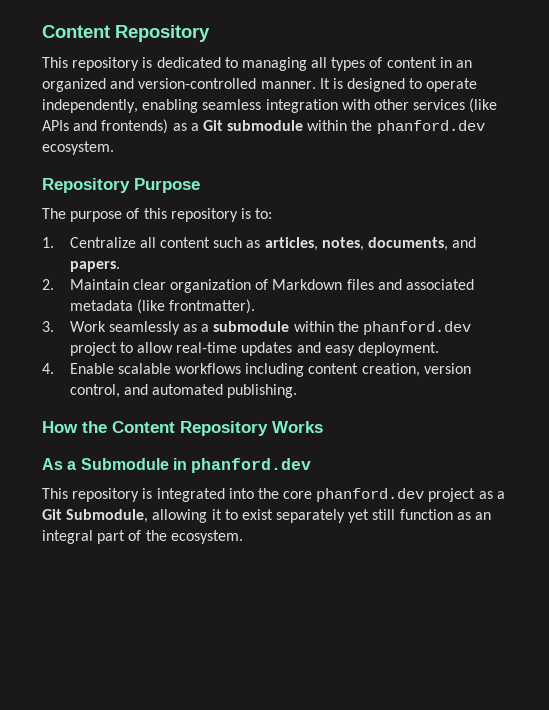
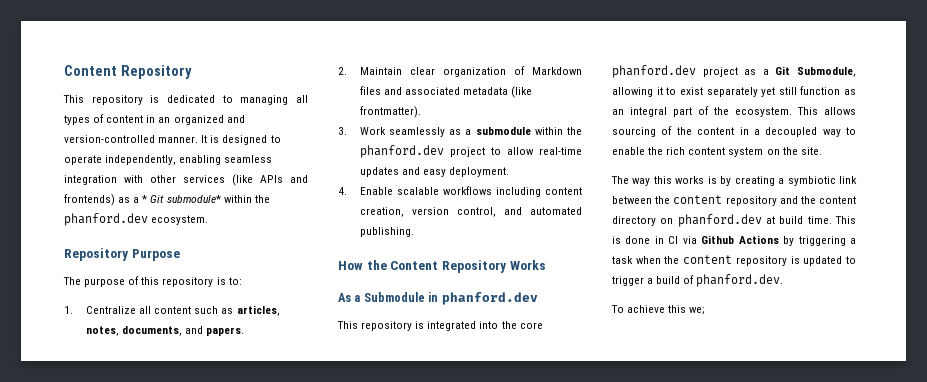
- It is designed to operate independently, enabling seamless integration with other services (like APIs and frontends) as a Git submodule within the phanford.dev ecosystem.
+ It is designed to operate independently, enabling seamless integration with other services (like APIs and frontends) as a * Git submodule* within the phanford.dev ecosystem.
+ This allows sourcing of the content in a decoupled way to enable the rich content system on the site.
+ The way this works is by creating a symbiotic link between the content repository and the content directory on phanford.dev at build time. This is done in CI via Github Actions by triggering a task when the content repository is updated to trigger a build of phanford.dev.
+ To achieve this we;

